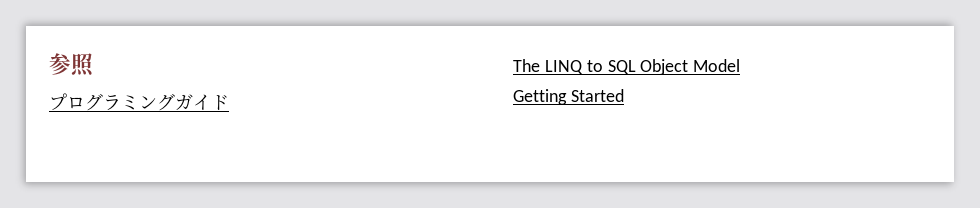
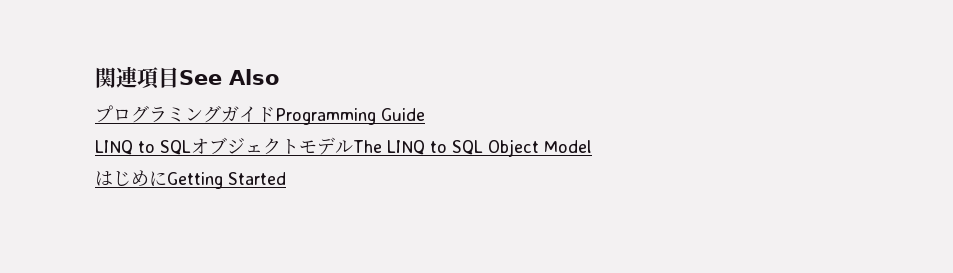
- 参照
+ 関連項目See Also
- プログラミングガイド
- The LINQ to SQL Object Model
+ プログラミングガイドProgramming Guide
+ LINQ to SQLオブジェクトモデルThe LINQ to SQL Object Model
- Getting Started
+ はじめにGetting Started

